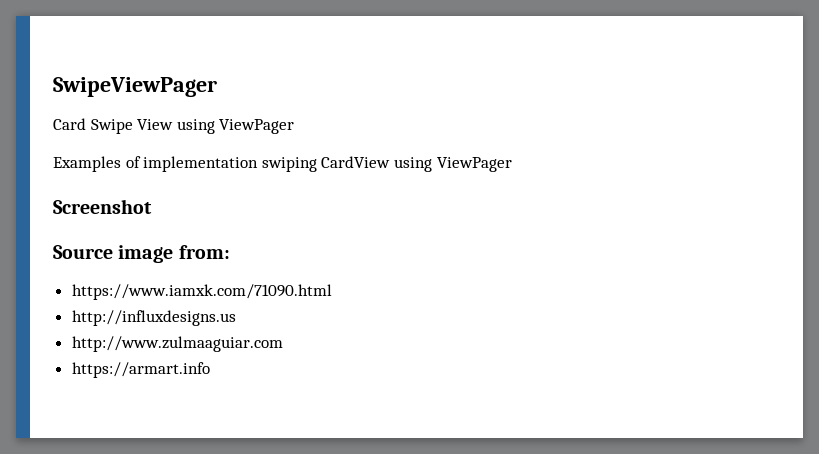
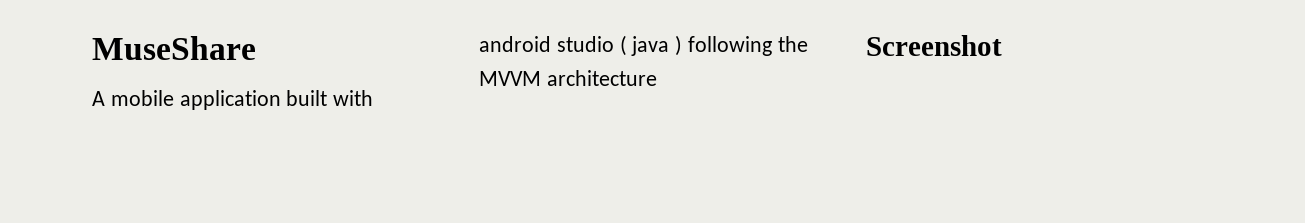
- SwipeViewPager
- Card Swipe View using ViewPager
- Examples of implementation swiping CardView using ViewPager
+ MuseShare
+ A mobile application built with android studio ( java ) following the MVVM architecture
  Screenshot
- Source image from:
- https://www.iamxk.com/71090.html
- http://influxdesigns.us
- http://www.zulmaaguiar.com
- https://armart.info

